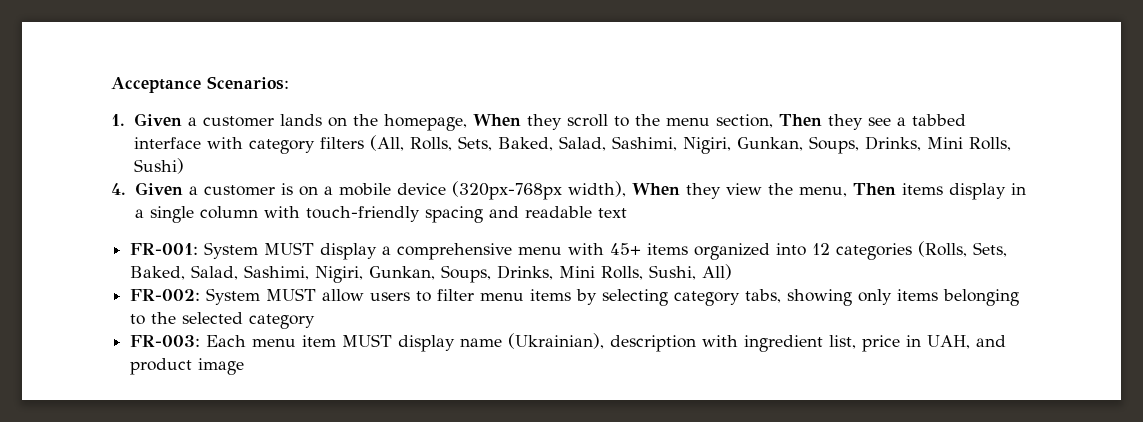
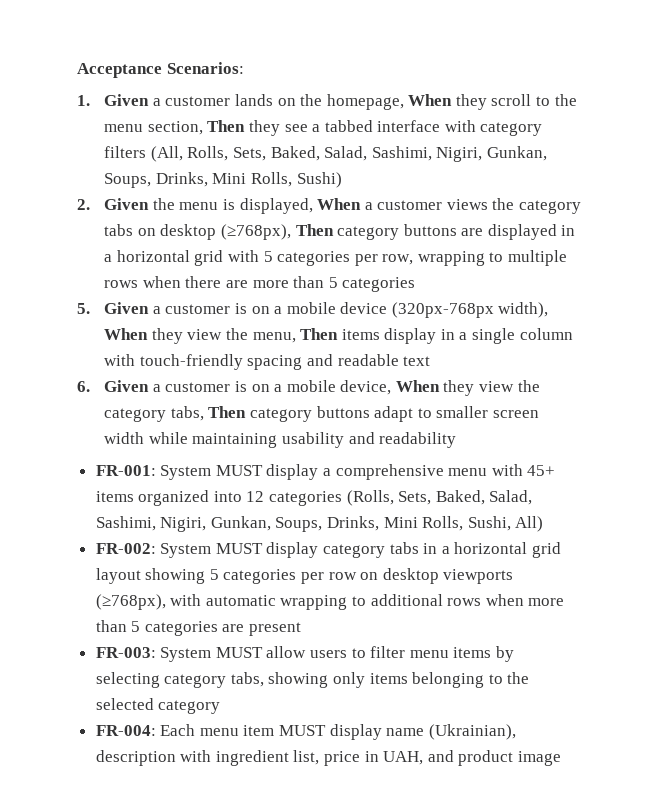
- 4. Given a customer is on a mobile device (320px-768px width), When they view the menu, Then items display in a single column with touch-friendly spacing and readable text
+ 2. Given the menu is displayed, When a customer views the category tabs on desktop (≥768px), Then category buttons are displayed in a horizontal grid with 5 categories per row, wrapping to multiple rows when there are more than 5 categories
+ 5. Given a customer is on a mobile device (320px-768px width), When they view the menu, Then items display in a single column with touch-friendly spacing and readable text
+ 6. Given a customer is on a mobile device, When they view the category tabs, Then category buttons adapt to smaller screen width while maintaining usability and readability
- FR-002: System MUST allow users to filter menu items by selecting category tabs, showing only items belonging to the selected category
+ FR-002: System MUST display category tabs in a horizontal grid layout showing 5 categories per row on desktop viewports (≥768px), with automatic wrapping to additional rows when more than 5 categories are present
+ FR-003: System MUST allow users to filter menu items by selecting category tabs, showing only items belonging to the selected category
- FR-003: Each menu item MUST display name (Ukrainian), description with ingredient list, price in UAH, and product image
+ FR-004: Each menu item MUST display name (Ukrainian), description with ingredient list, price in UAH, and product image

